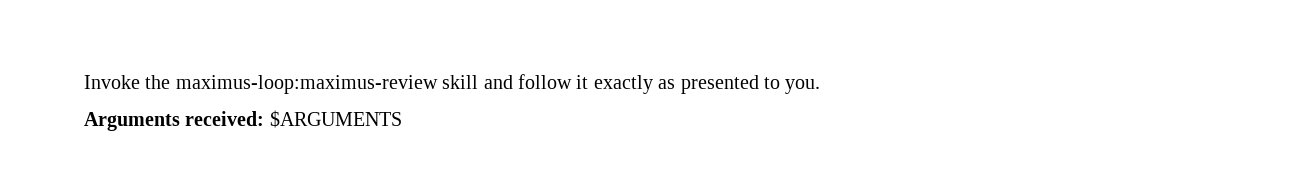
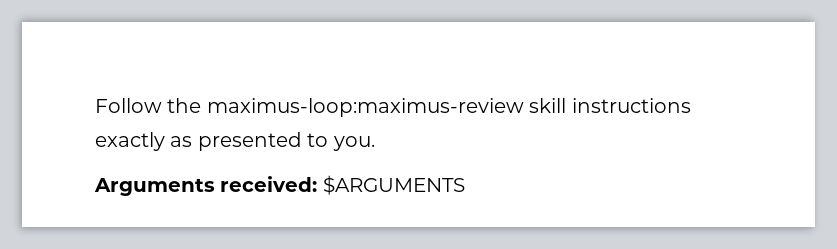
- Invoke the maximus-loop:maximus-review skill and follow it exactly as presented to you.
+ Follow the maximus-loop:maximus-review skill instructions exactly as presented to you.

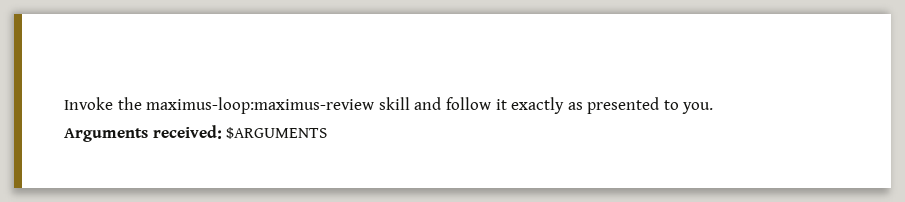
- Follow the maximus-loop:maximus-review skill instructions exactly as presented to you.
+ Invoke the maximus-loop:maximus-review skill and follow it exactly as presented to you.

